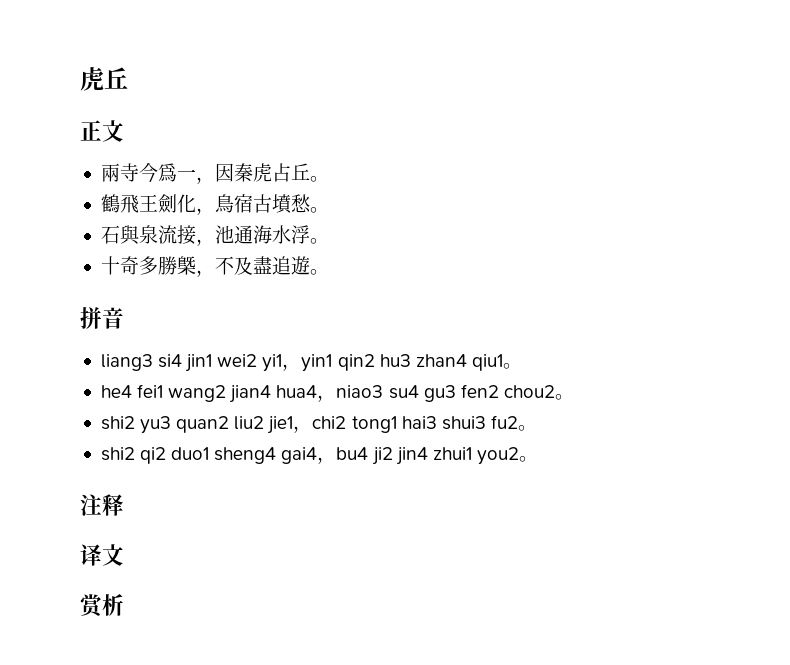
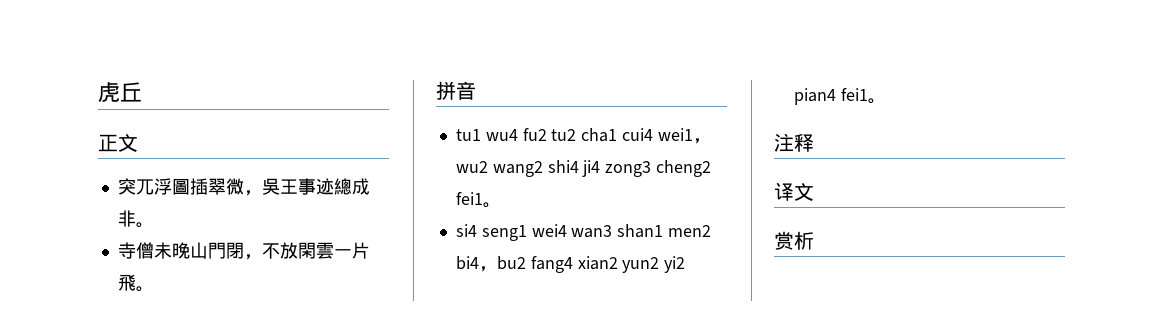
- 兩寺今爲一，因秦虎占丘。
- 鶴飛王劍化，鳥宿古墳愁。
- 石與泉流接，池通海水浮。
- 十奇多勝槩，不及盡追遊。
+ 突兀浮圖插翠微，吳王事迹總成非。
+ 寺僧未晚山門閉，不放閑雲一片飛。
  拼音
- liang3 si4 jin1 wei2 yi1，yin1 qin2 hu3 zhan4 qiu1。
- he4 fei1 wang2 jian4 hua4，niao3 su4 gu3 fen2 chou2。
- shi2 yu3 quan2 liu2 jie1，chi2 tong1 hai3 shui3 fu2。
- shi2 qi2 duo1 sheng4 gai4，bu4 ji2 jin4 zhui1 you2。
+ tu1 wu4 fu2 tu2 cha1 cui4 wei1，wu2 wang2 shi4 ji4 zong3 cheng2 fei1。
+ si4 seng1 wei4 wan3 shan1 men2 bi4，bu2 fang4 xian2 yun2 yi2 pian4 fei1。

